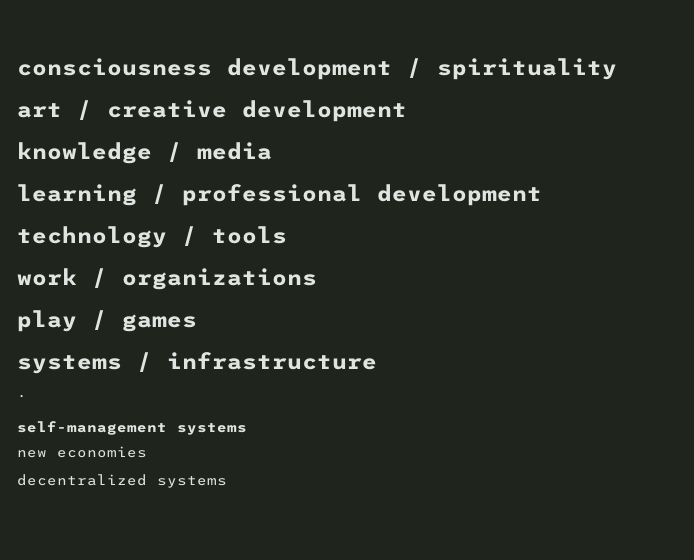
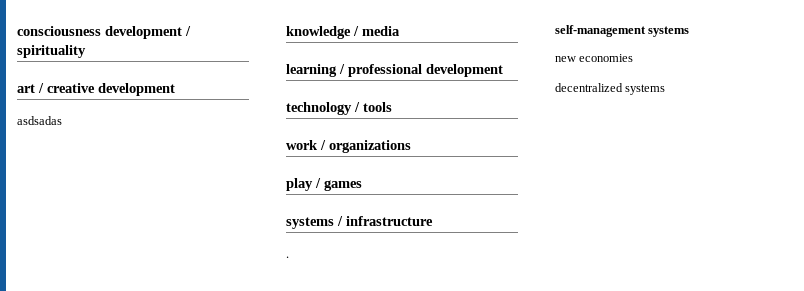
+ asdsadas

